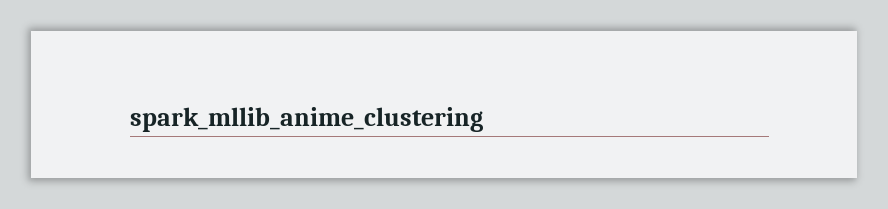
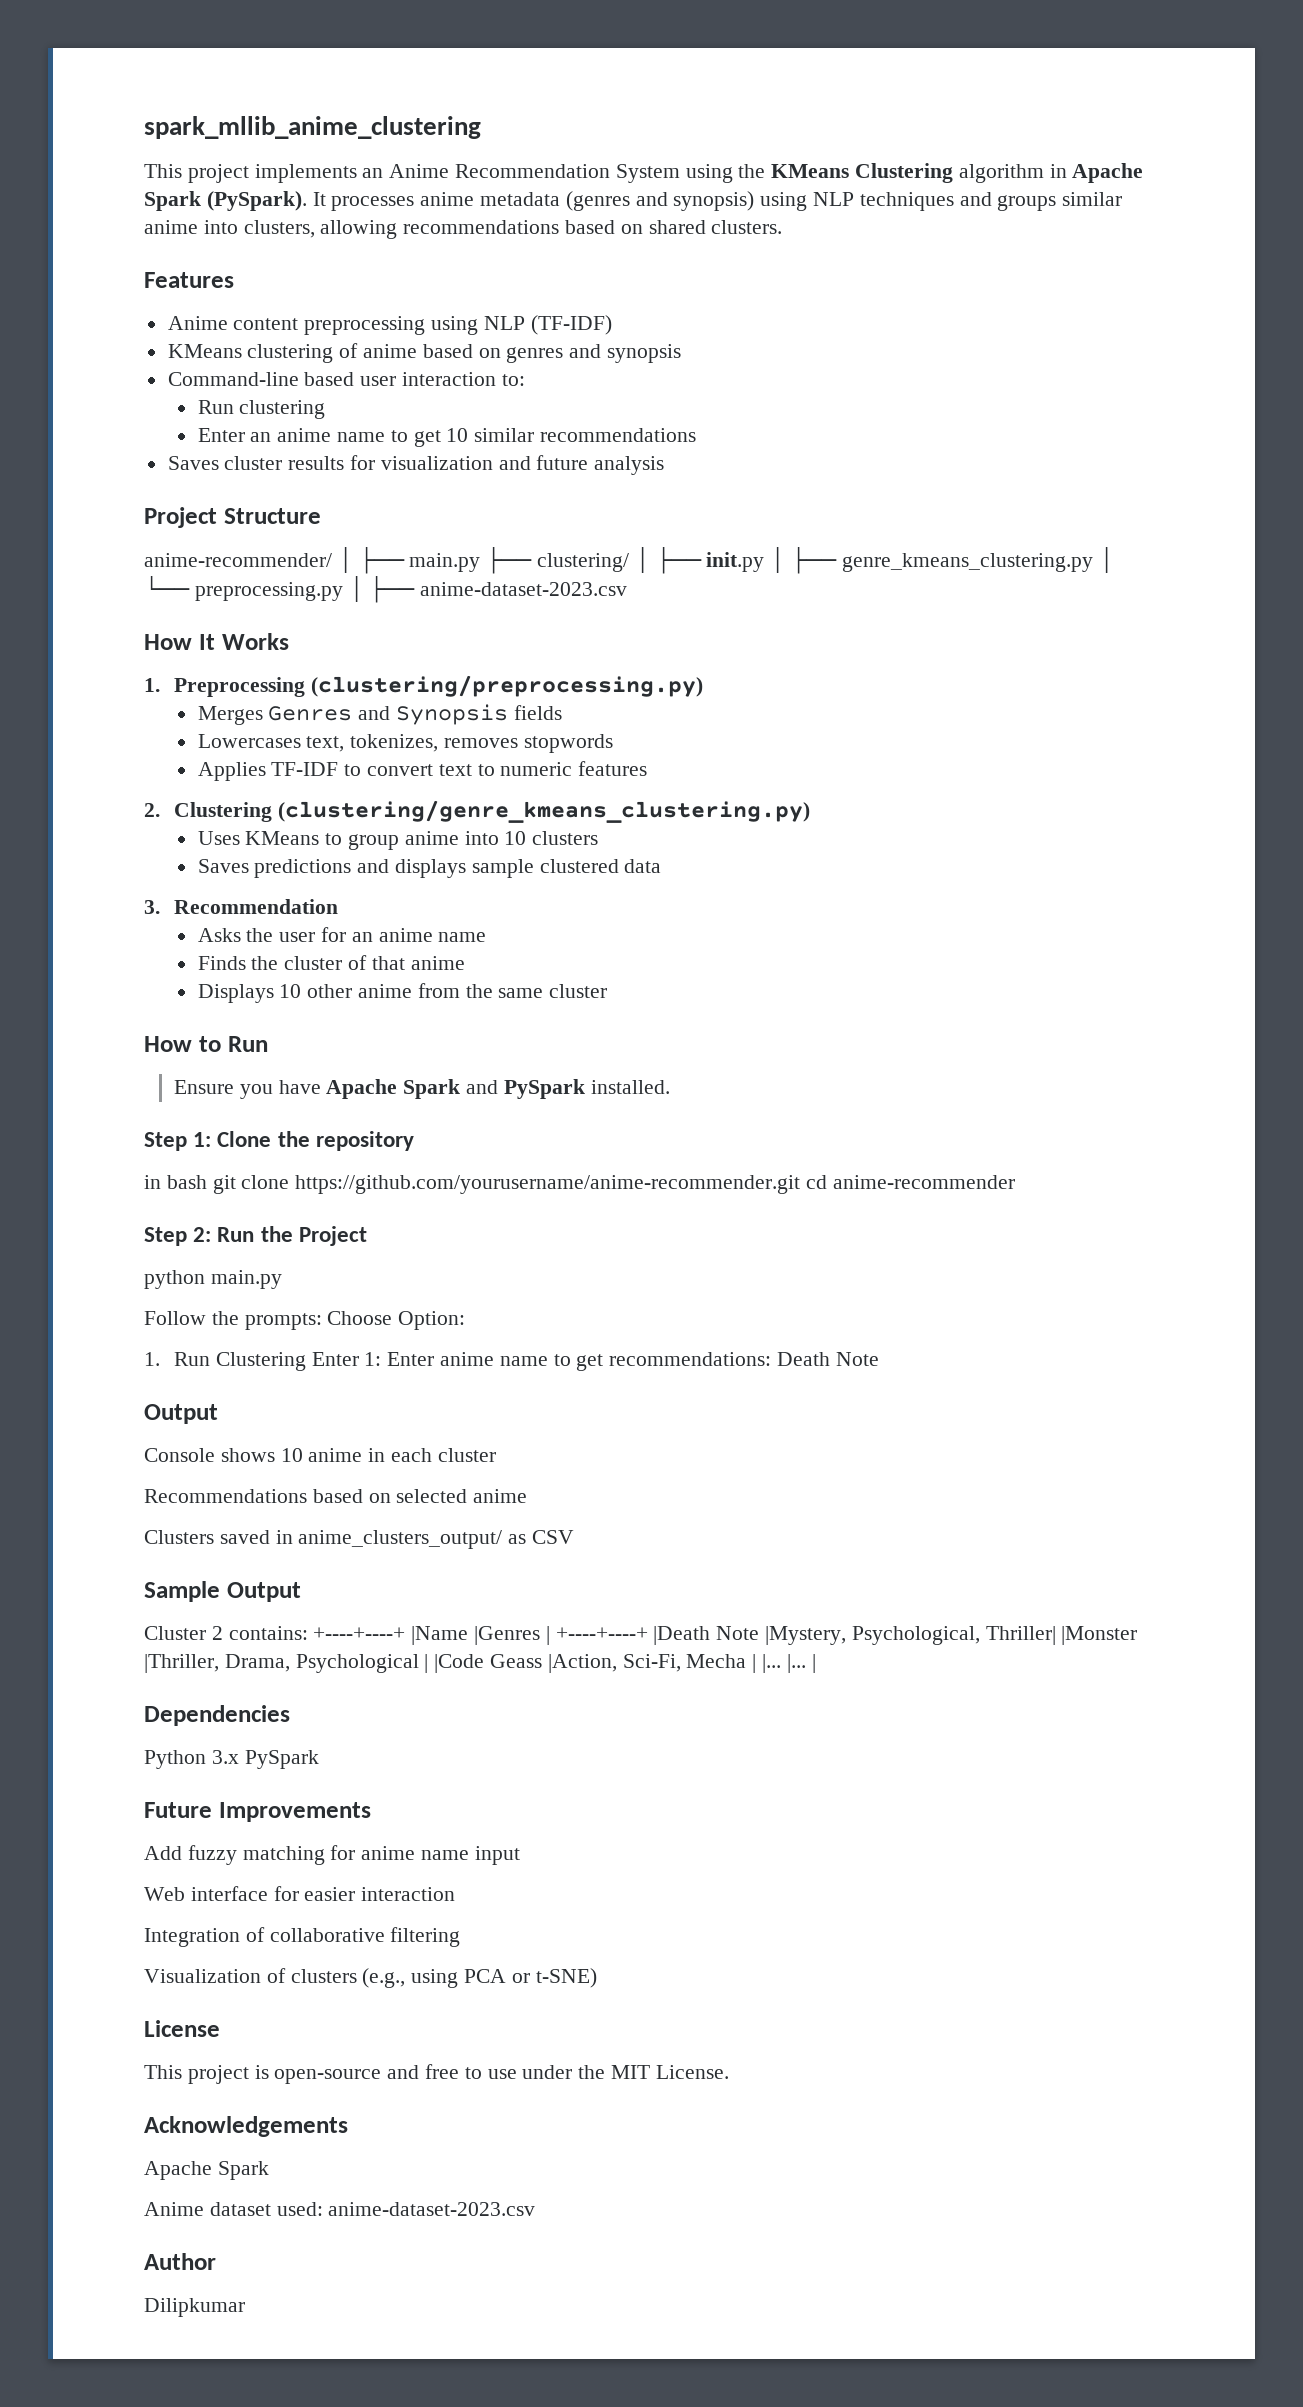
+ This project implements an Anime Recommendation System using the KMeans Clustering algorithm in Apache Spark (PySpark). It processes anime metadata (genres and synopsis) using NLP techniques and groups similar anime into clusters, allowing recommendations based on shared clusters.
+ Features
+ Anime content preprocessing using NLP (TF-IDF)
+ KMeans clustering of anime based on genres and synopsis
+ Command-line based user interaction to:
+ Run clustering
+ Enter an anime name to get 10 similar recommendations
+ Saves cluster results for visualization and future analysis
+ Project Structure
+ anime-recommender/ │ ├── main.py ├── clustering/ │ ├── init.py │ ├── genre_kmeans_clustering.py │ └── preprocessing.py │ ├── anime-dataset-2023.csv
+ How It Works
+ 1. Preprocessing (clustering/preprocessing.py)
+ Merges Genres and Synopsis fields
+ Lowercases text, tokenizes, removes stopwords
+ Applies TF-IDF to convert text to numeric features
+ 2. Clustering (clustering/genre_kmeans_clustering.py)
+ Uses KMeans to group anime into 10 clusters
+ Saves predictions and displays sample clustered data
+ 3. Recommendation
+ Asks the user for an anime name
+ Finds the cluster of that anime
+ Displays 10 other anime from the same cluster
+ How to Run
+ Ensure you have Apache Spark and PySpark installed.
+ Step 1: Clone the repository
+ in bash git clone https://github.com/yourusername/anime-recommender.git cd anime-recommender
+ Step 2: Run the Project
+ python main.py
+ Follow the prompts: Choose Option:
+ 1. Run Clustering Enter 1: Enter anime name to get recommendations: Death Note
+ Output
+ Console shows 10 anime in each cluster
+ Recommendations based on selected anime
+ Clusters saved in anime_clusters_output/ as CSV
+ Sample Output
+ Cluster 2 contains: +----+----+ |Name |Genres | +----+----+ |Death Note |Mystery, Psychological, Thriller| |Monster |Thriller, Drama, Psychological | |Code Geass |Action, Sci-Fi, Mecha | |... |... |
+ Dependencies
+ Python 3.x PySpark
+ Future Improvements
+ Add fuzzy matching for anime name input
+ Web interface for easier interaction
+ Integration of collaborative filtering
+ Visualization of clusters (e.g., using PCA or t-SNE)
+ License
+ This project is open-source and free to use under the MIT License.
+ Acknowledgements
+ Apache Spark
+ Anime dataset used: anime-dataset-2023.csv
+ Author
+ Dilipkumar

